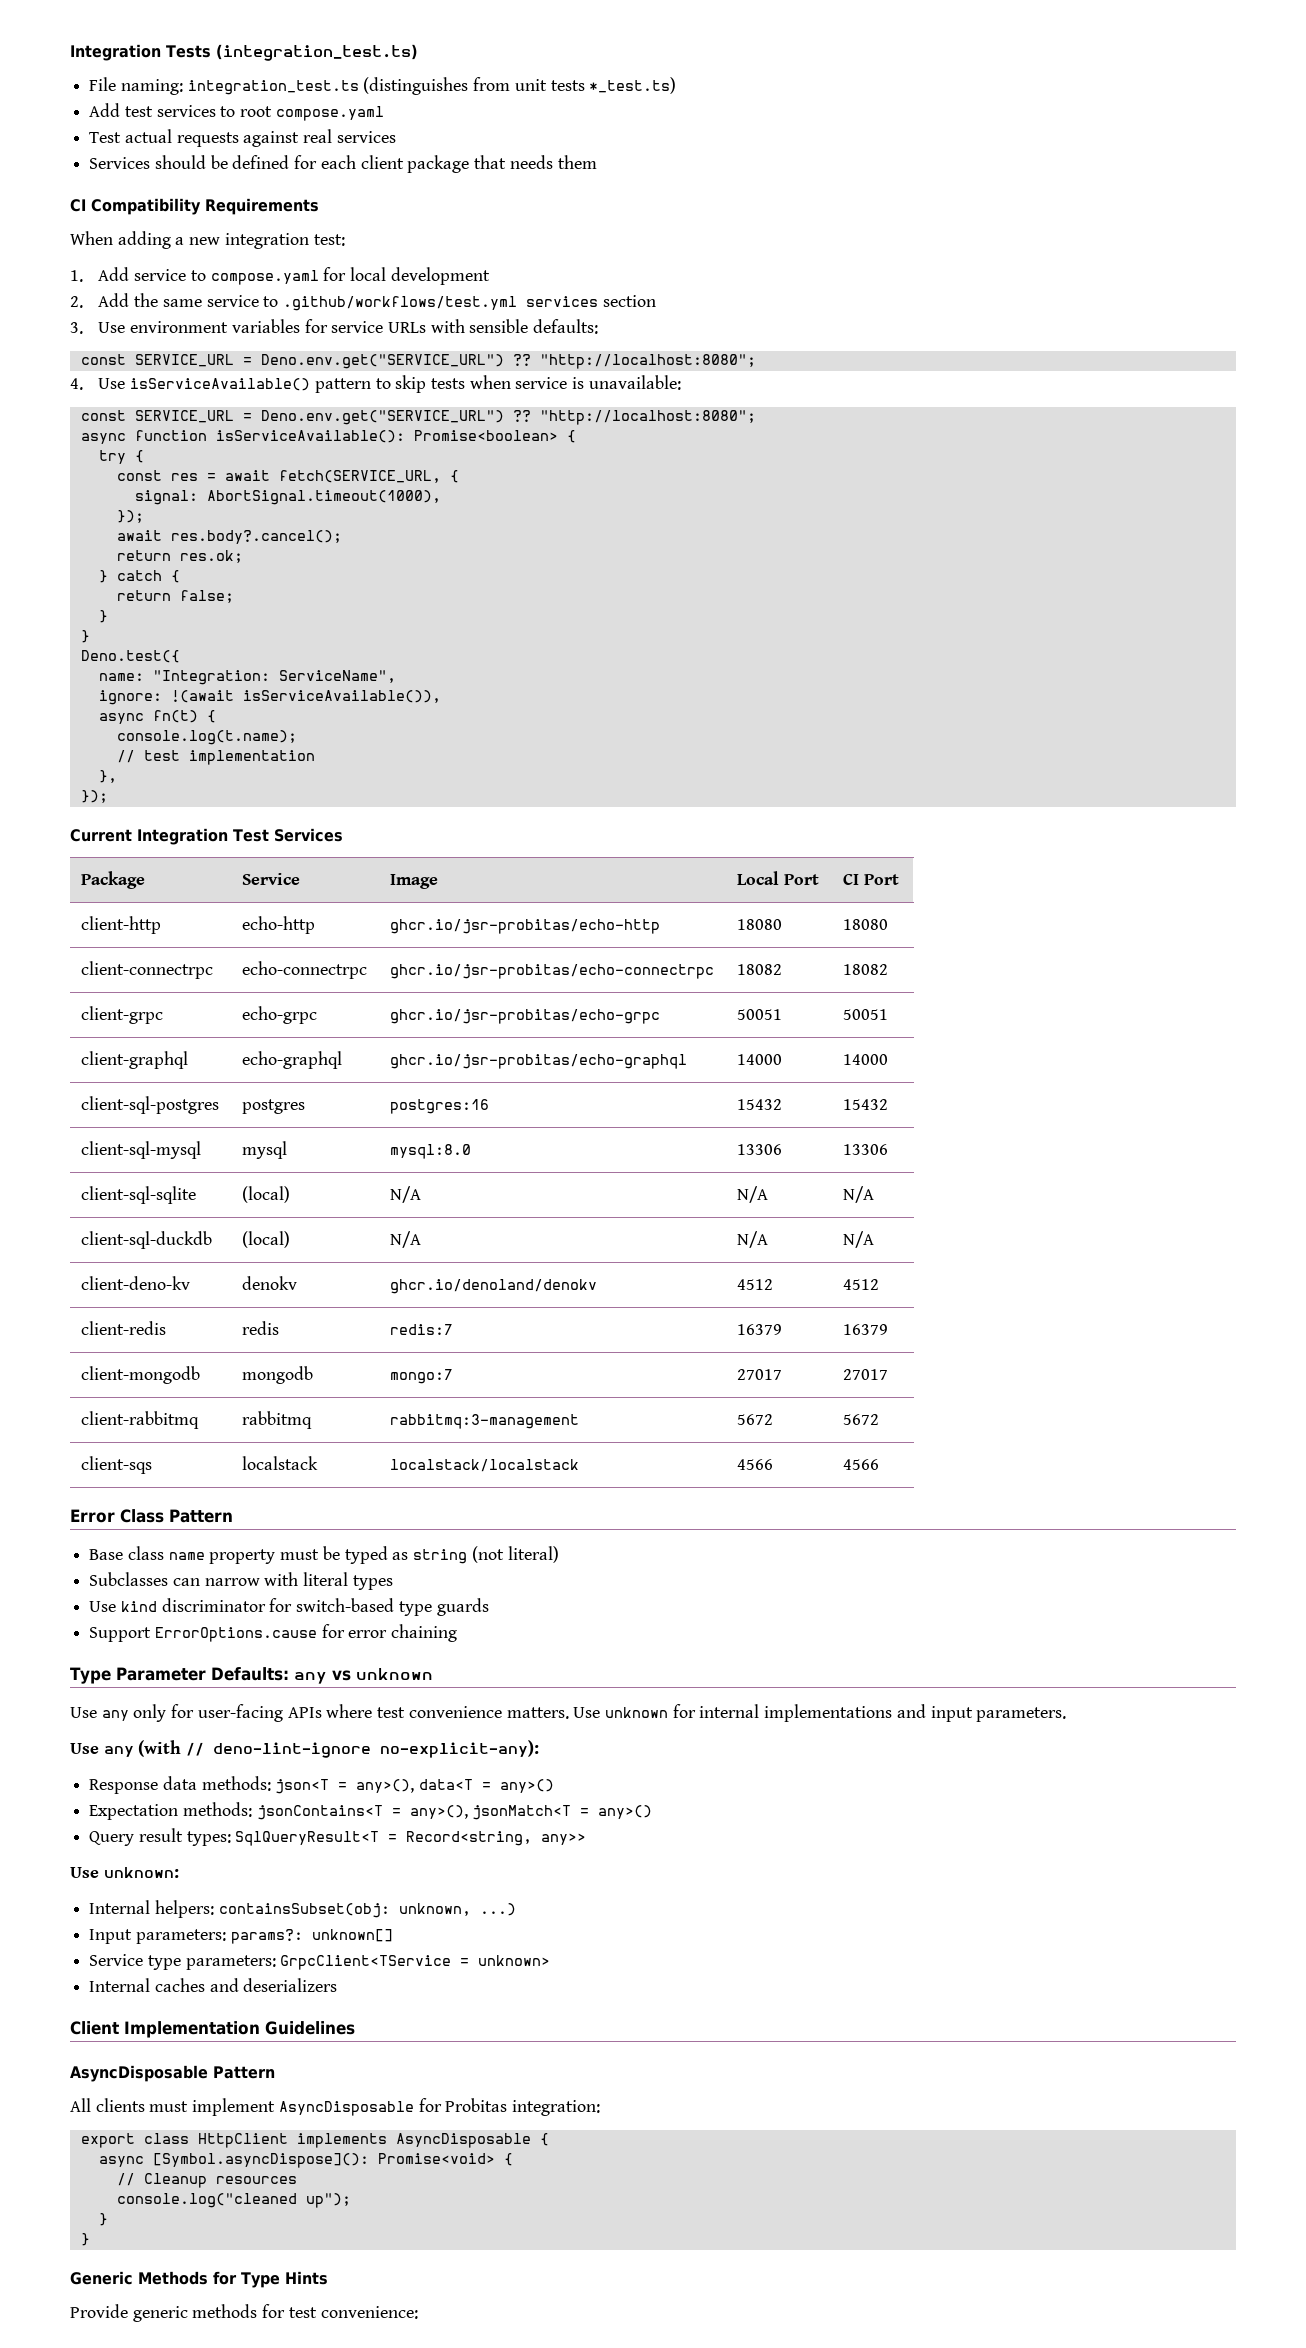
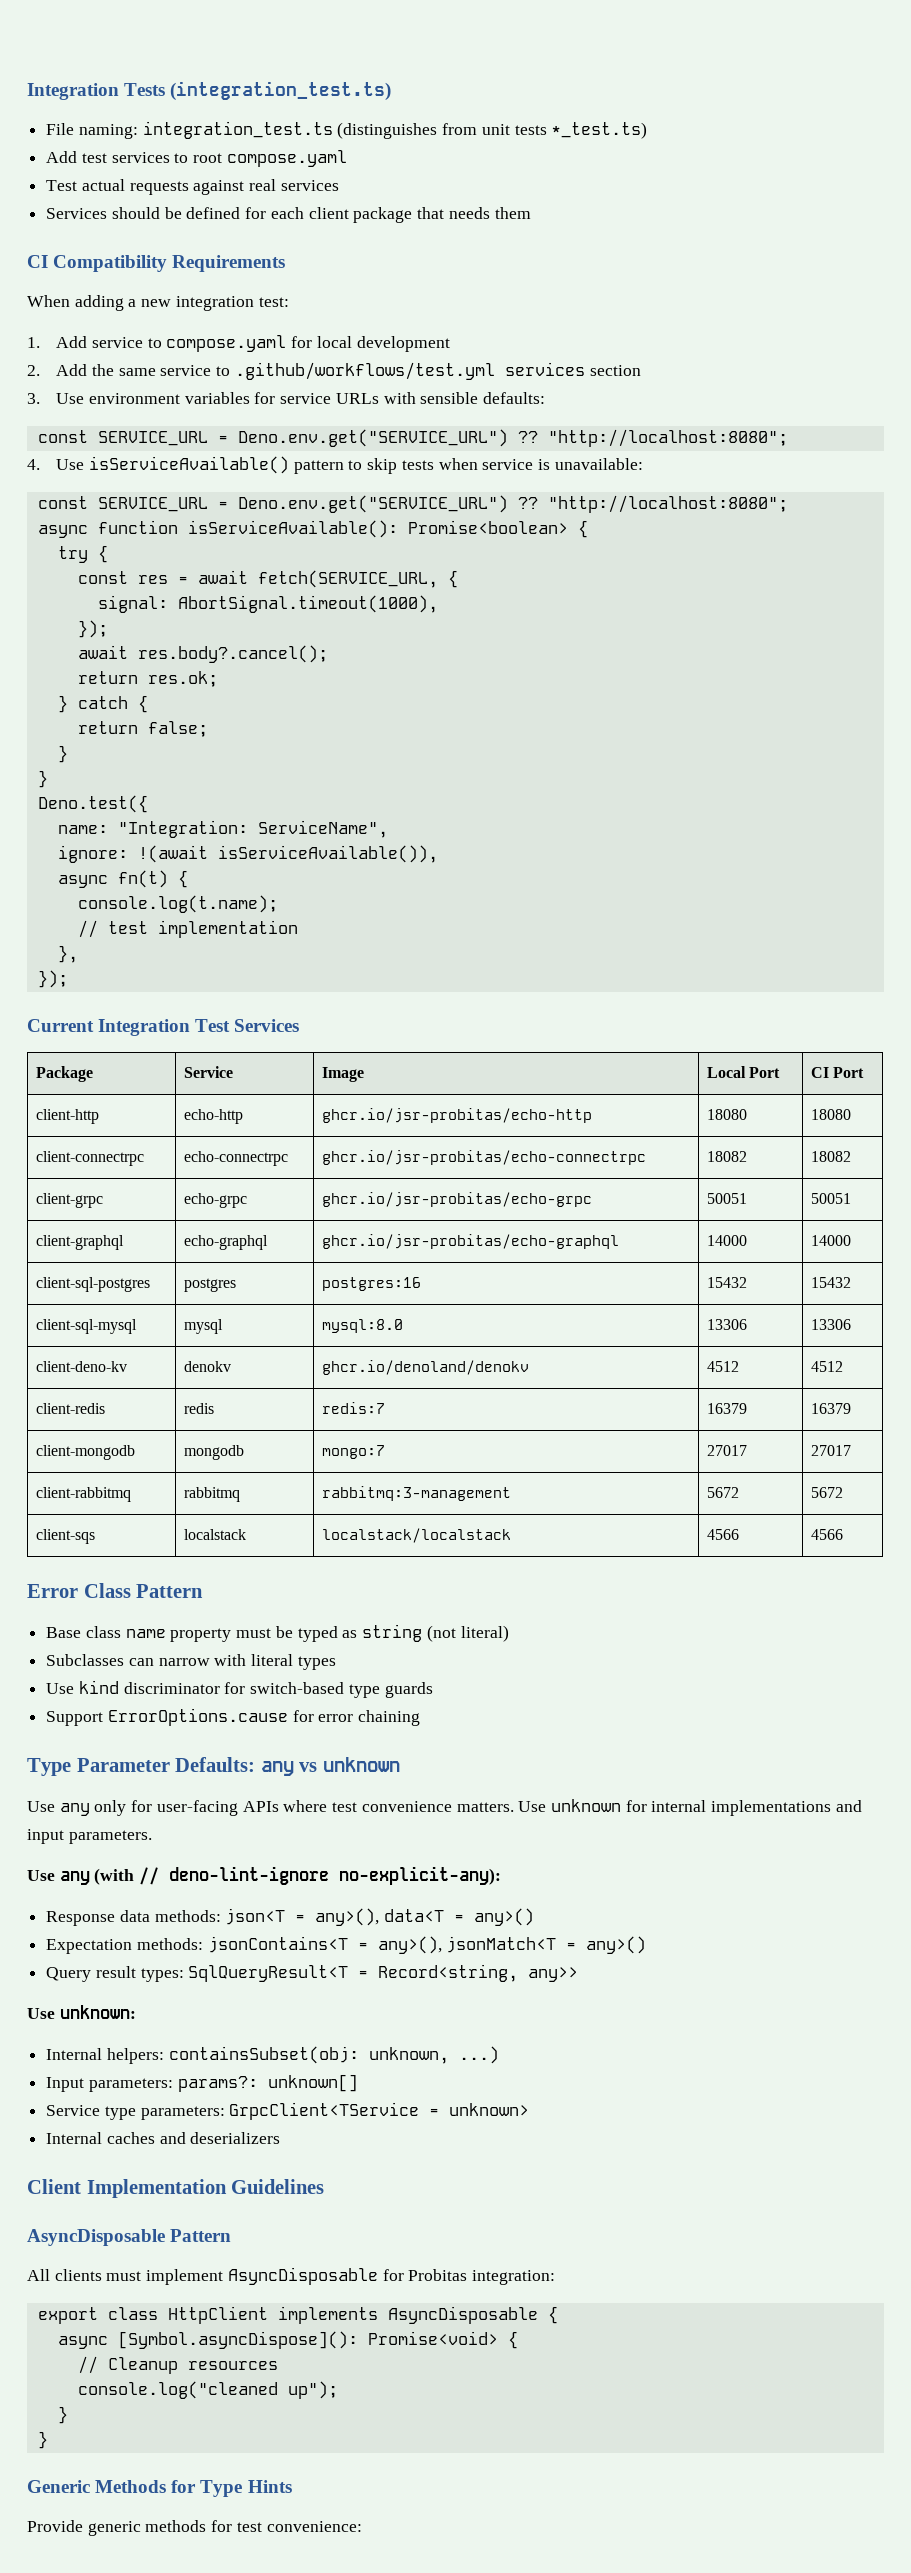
- client-sql-sqlite | (local) | N/A | N/A | N/A
- client-sql-duckdb | (local) | N/A | N/A | N/A

